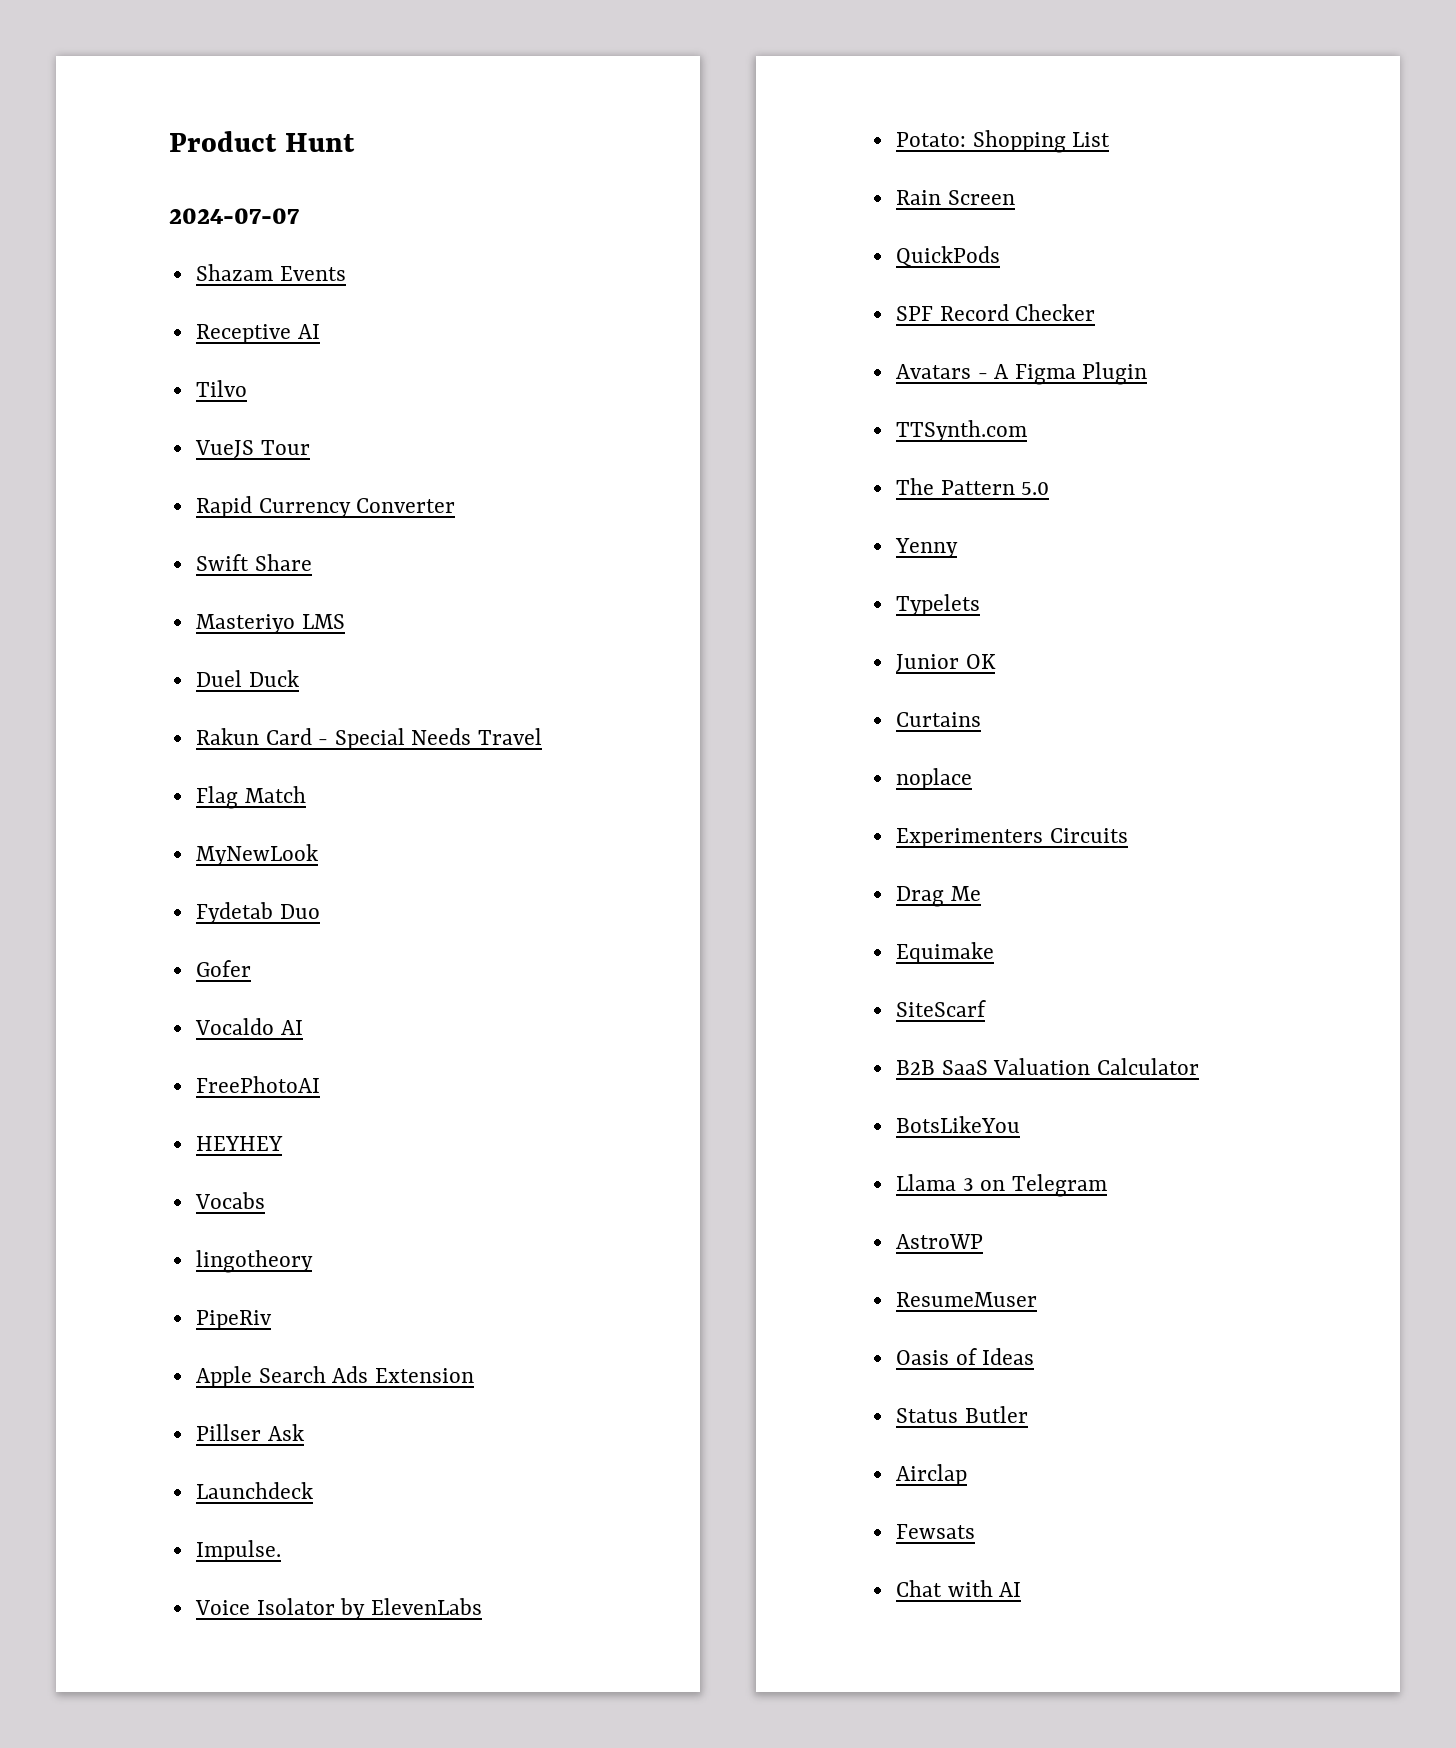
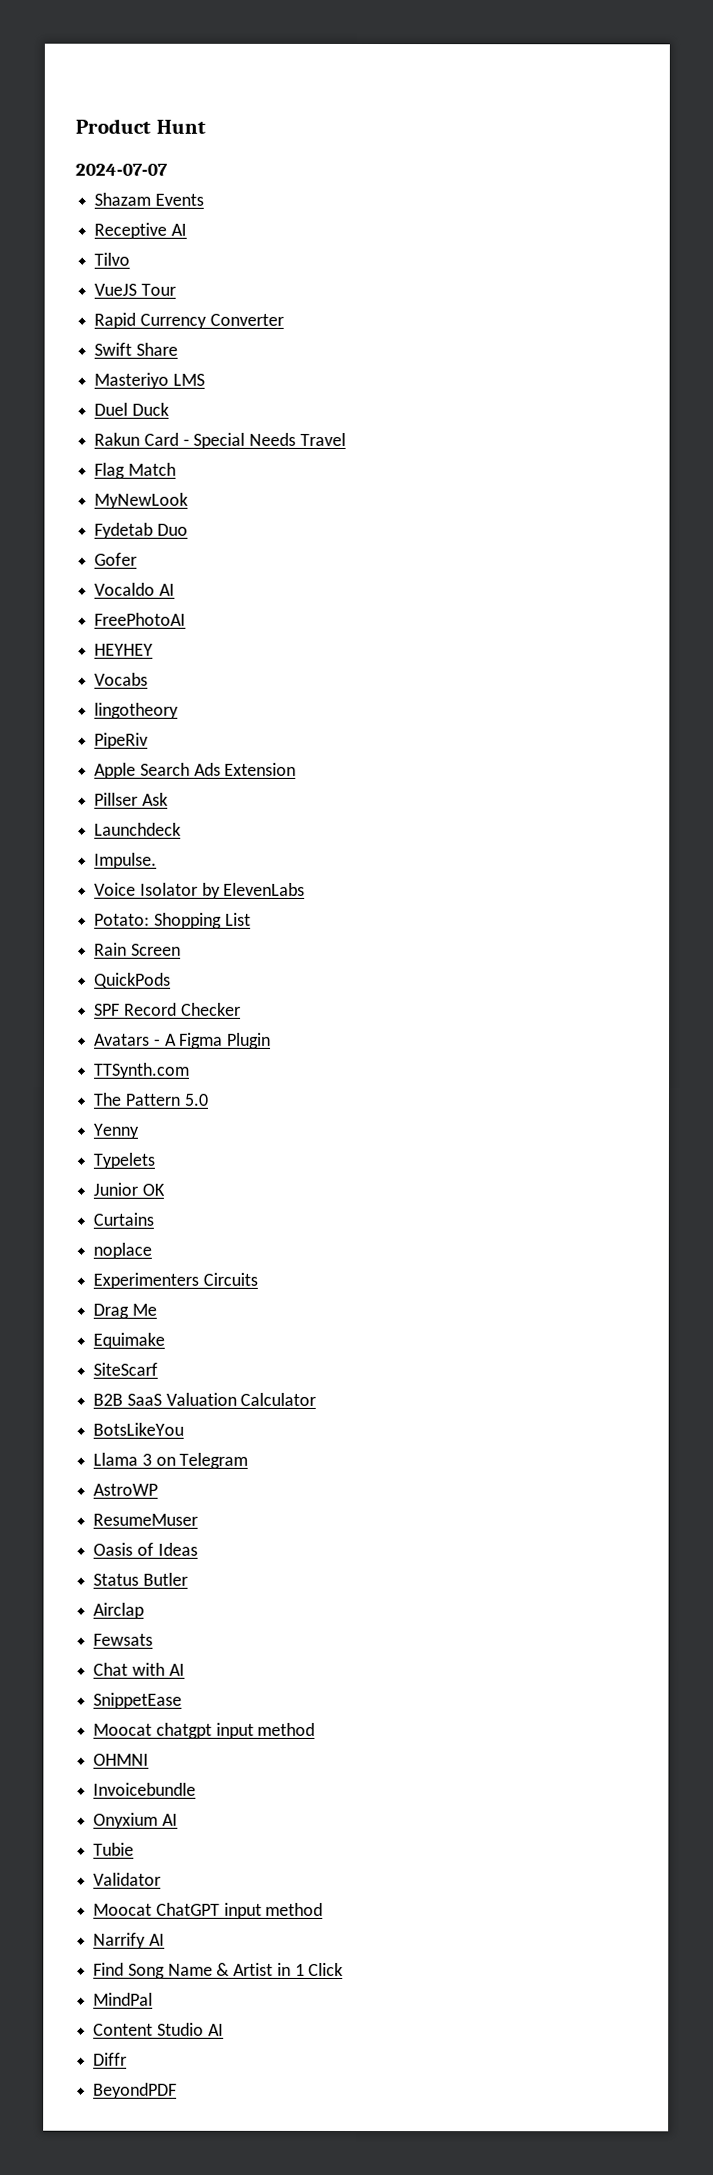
+ SnippetEase
+ Moocat chatgpt input method
+ OHMNI
+ Invoicebundle
+ Onyxium AI
+ Tubie
+ Validator
+ Moocat ChatGPT input method
+ Narrify AI
+ Find Song Name & Artist in 1 Click
+ MindPal
+ Content Studio AI
+ Diffr
+ BeyondPDF

